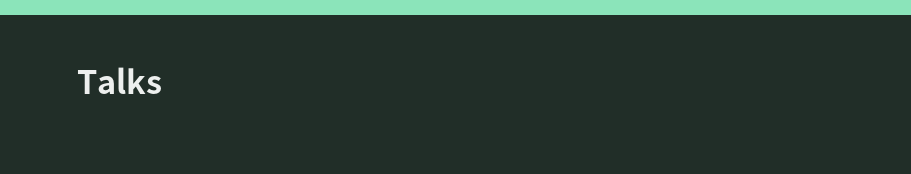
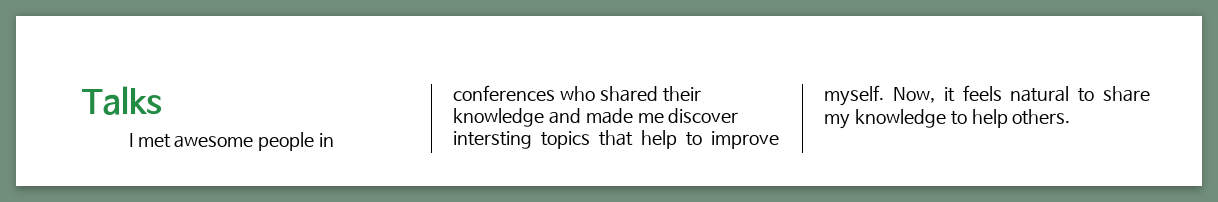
+ I met awesome people in conferences who shared their knowledge and made me discover intersting topics that help to improve myself. Now, it feels natural to share my knowledge to help others.

